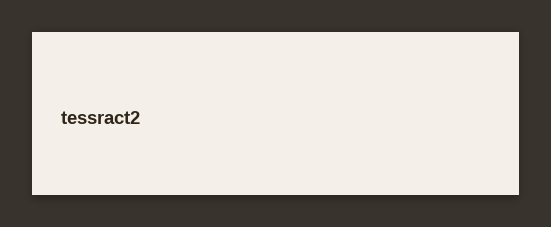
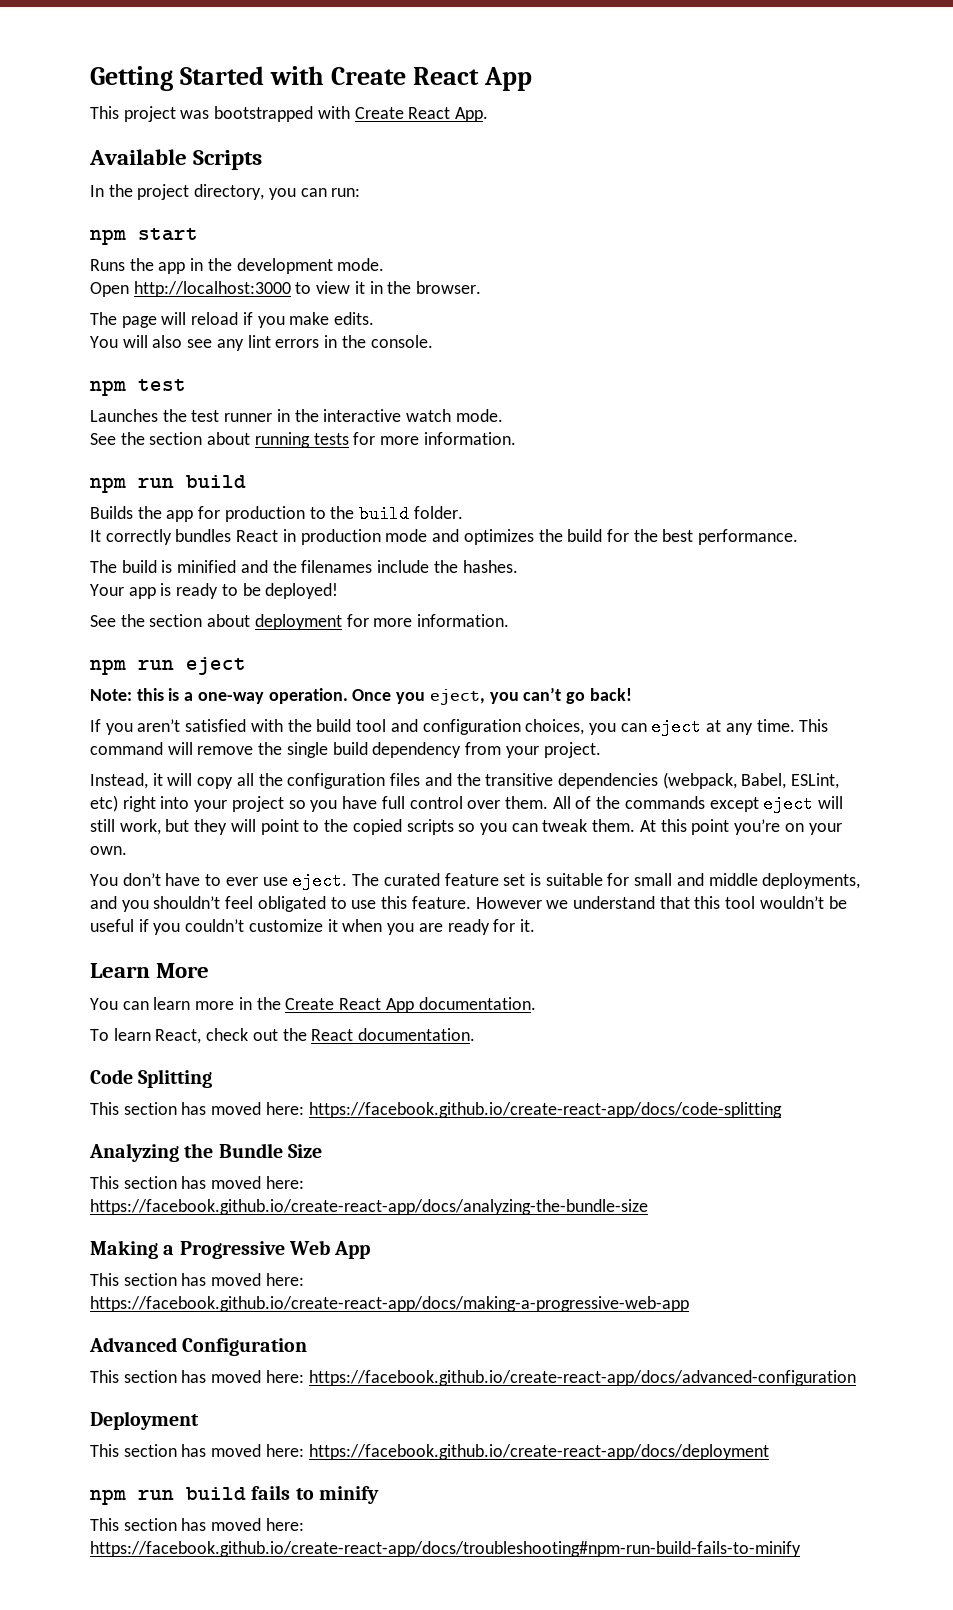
- tessract2
+ Getting Started with Create React App
+ This project was bootstrapped with Create React App.
+ Available Scripts
+ In the project directory, you can run:
+ npm start
+ Runs the app in the development mode.
+ Open http://localhost:3000 to view it in the browser.
+ The page will reload if you make edits.
+ You will also see any lint errors in the console.
+ npm test
+ Launches the test runner in the interactive watch mode.
+ See the section about running tests for more information.
+ npm run build
+ Builds the app for production to the build folder.
+ It correctly bundles React in production mode and optimizes the build for the best performance.
+ The build is minified and the filenames include the hashes.
+ Your app is ready to be deployed!
+ See the section about deployment for more information.
+ npm run eject
+ Note: this is a one-way operation. Once you eject, you can’t go back!
+ If you aren’t satisfied with the build tool and configuration choices, you can eject at any time. This command will remove the single build dependency from your project.
+ Instead, it will copy all the configuration files and the transitive dependencies (webpack, Babel, ESLint, etc) right into your project so you have full control over them. All of the commands except eject will still work, but they will point to the copied scripts so you can tweak them. At this point you’re on your own.
+ You don’t have to ever use eject. The curated feature set is suitable for small and middle deployments, and you shouldn’t feel obligated to use this feature. However we understand that this tool wouldn’t be useful if you couldn’t customize it when you are ready for it.
+ Learn More
+ You can learn more in the Create React App documentation.
+ To learn React, check out the React documentation.
+ Code Splitting
+ This section has moved here: https://facebook.github.io/create-react-app/docs/code-splitting
+ Analyzing the Bundle Size
+ This section has moved here: https://facebook.github.io/create-react-app/docs/analyzing-the-bundle-size
+ Making a Progressive Web App
+ This section has moved here: https://facebook.github.io/create-react-app/docs/making-a-progressive-web-app
+ Advanced Configuration
+ This section has moved here: https://facebook.github.io/create-react-app/docs/advanced-configuration
+ Deployment
+ This section has moved here: https://facebook.github.io/create-react-app/docs/deployment
+ npm run build fails to minify
+ This section has moved here: https://facebook.github.io/create-react-app/docs/troubleshooting#npm-run-build-fails-to-minify

